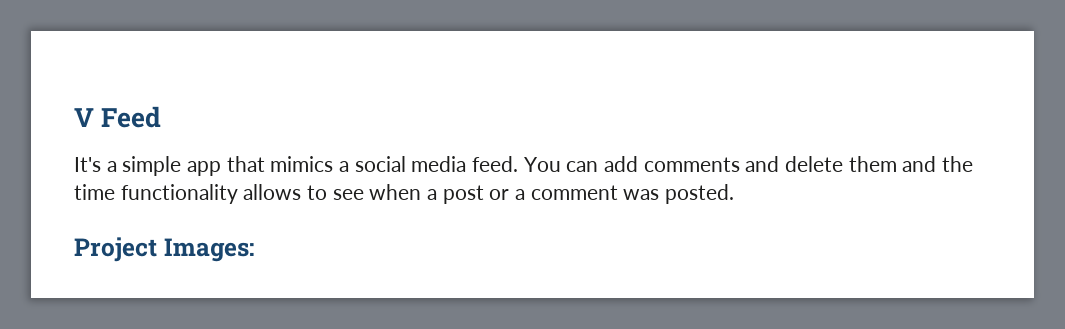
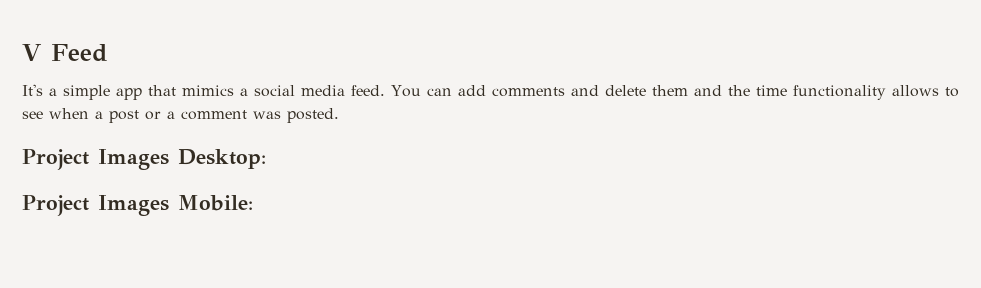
- Project Images:
+ Project Images Desktop:
+ Project Images Mobile:

